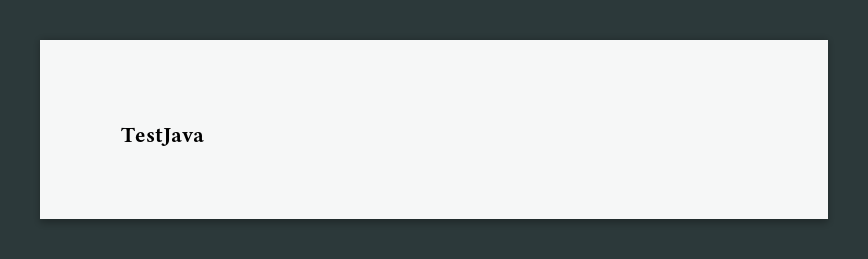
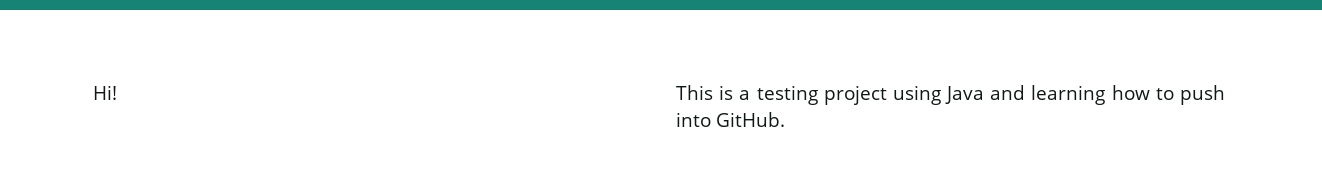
- TestJava
+ Hi!
+ This is a testing project using Java and learning how to push into GitHub.

